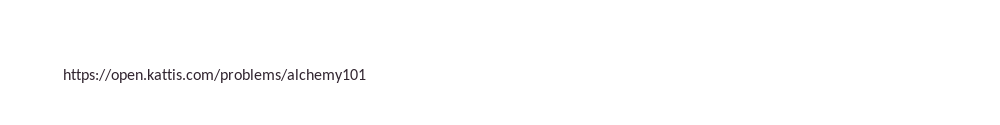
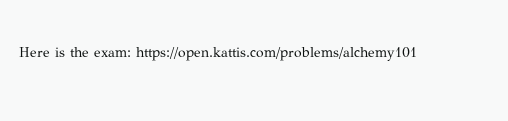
- https://open.kattis.com/problems/alchemy101
+ Here is the exam: https://open.kattis.com/problems/alchemy101

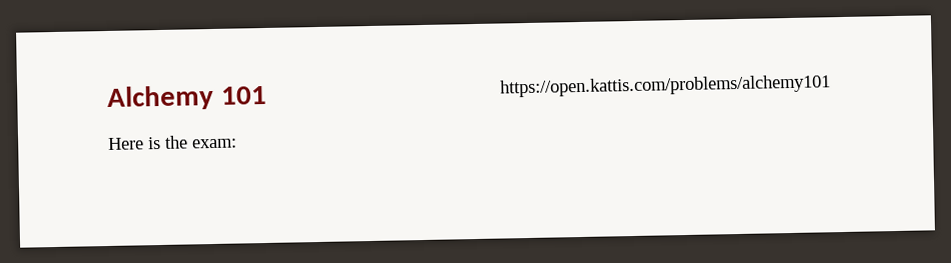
+ Alchemy 101

